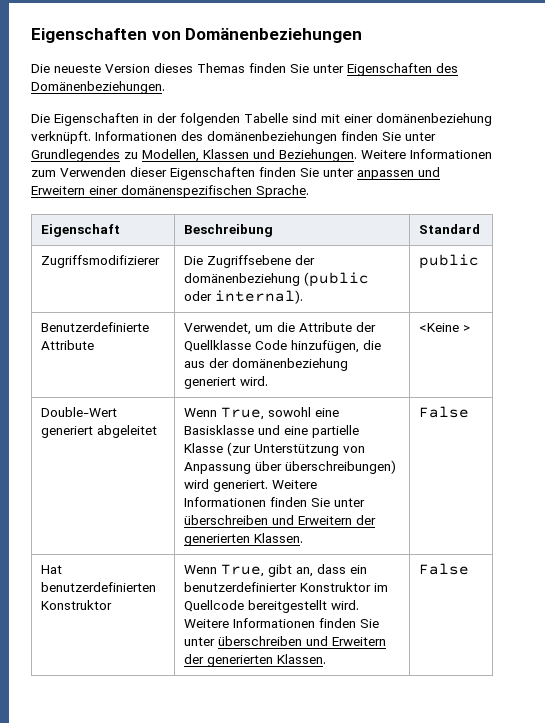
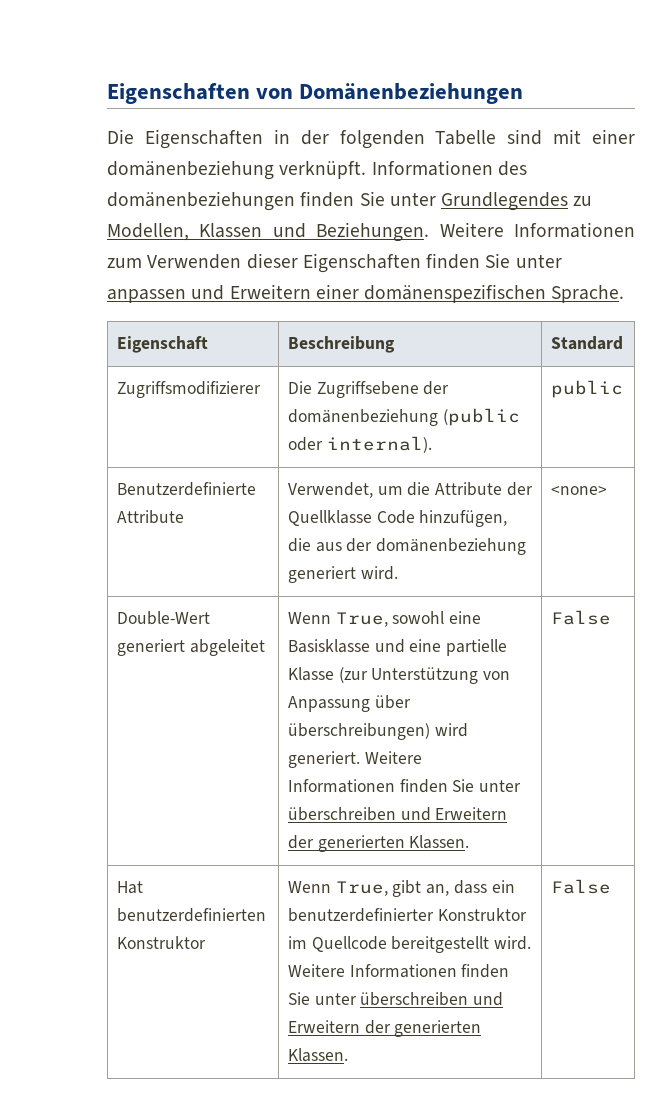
- Die neueste Version dieses Themas finden Sie unter Eigenschaften des Domänenbeziehungen.
- Benutzerdefinierte Attribute | Verwendet, um die Attribute der Quellklasse Code hinzufügen, die aus der domänenbeziehung generiert wird. | <Keine >
+ Benutzerdefinierte Attribute | Verwendet, um die Attribute der Quellklasse Code hinzufügen, die aus der domänenbeziehung generiert wird. | <none>

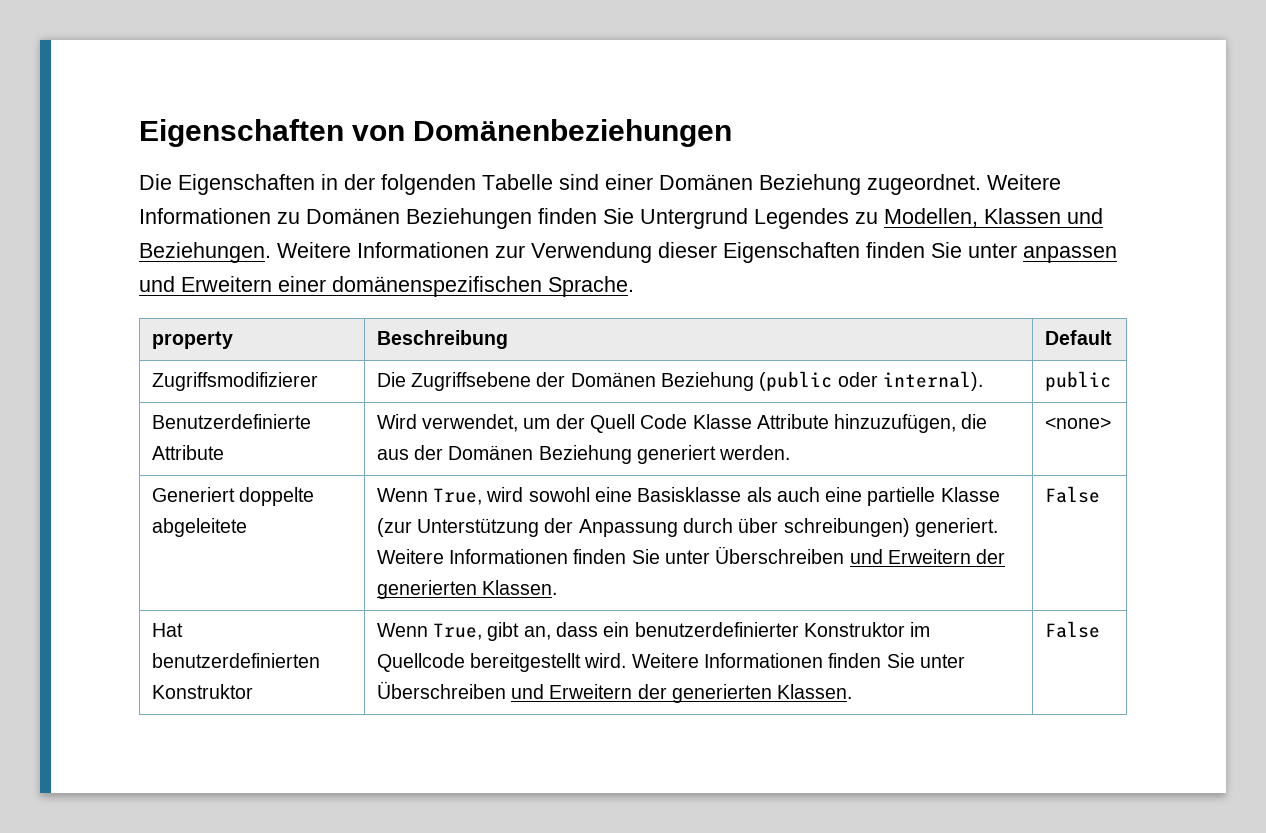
- Die Eigenschaften in der folgenden Tabelle sind mit einer domänenbeziehung verknüpft. Informationen des domänenbeziehungen finden Sie unter Grundlegendes zu Modellen, Klassen und Beziehungen.
+ Die Eigenschaften in der folgenden Tabelle sind einer Domänen Beziehung zugeordnet. Weitere Informationen zu Domänen Beziehungen finden Sie Untergrund Legendes zu Modellen, Klassen und Beziehungen.
- Weitere Informationen zum Verwenden dieser Eigenschaften finden Sie unter anpassen und Erweitern einer domänenspezifischen Sprache.
+ Weitere Informationen zur Verwendung dieser Eigenschaften finden Sie unter anpassen und Erweitern einer domänenspezifischen Sprache.
- Eigenschaft | Beschreibung | Standard
+ property | Beschreibung | Default
- Zugriffsmodifizierer | Die Zugriffsebene der domänenbeziehung (public oder internal). | public
+ Zugriffsmodifizierer | Die Zugriffsebene der Domänen Beziehung (public oder internal). | public
- Benutzerdefinierte Attribute | Verwendet, um die Attribute der Quellklasse Code hinzufügen, die aus der domänenbeziehung generiert wird. | <none>
- Double-Wert generiert abgeleitet | Wenn True, sowohl eine Basisklasse und eine partielle Klasse (zur Unterstützung von Anpassung über überschreibungen) wird generiert. Weitere Informationen finden Sie unter überschreiben und Erweitern der generierten Klassen. | False
+ Benutzerdefinierte Attribute | Wird verwendet, um der Quell Code Klasse Attribute hinzuzufügen, die aus der Domänen Beziehung generiert werden. | <none>
+ Generiert doppelte abgeleitete | Wenn True, wird sowohl eine Basisklasse als auch eine partielle Klasse (zur Unterstützung der Anpassung durch über schreibungen) generiert. Weitere Informationen finden Sie unter Überschreiben und Erweitern der generierten Klassen. | False
- Hat benutzerdefinierten Konstruktor | Wenn True, gibt an, dass ein benutzerdefinierter Konstruktor im Quellcode bereitgestellt wird. Weitere Informationen finden Sie unter überschreiben und Erweitern der generierten Klassen. | False
+ Hat benutzerdefinierten Konstruktor | Wenn True, gibt an, dass ein benutzerdefinierter Konstruktor im Quellcode bereitgestellt wird. Weitere Informationen finden Sie unter Überschreiben und Erweitern der generierten Klassen. | False

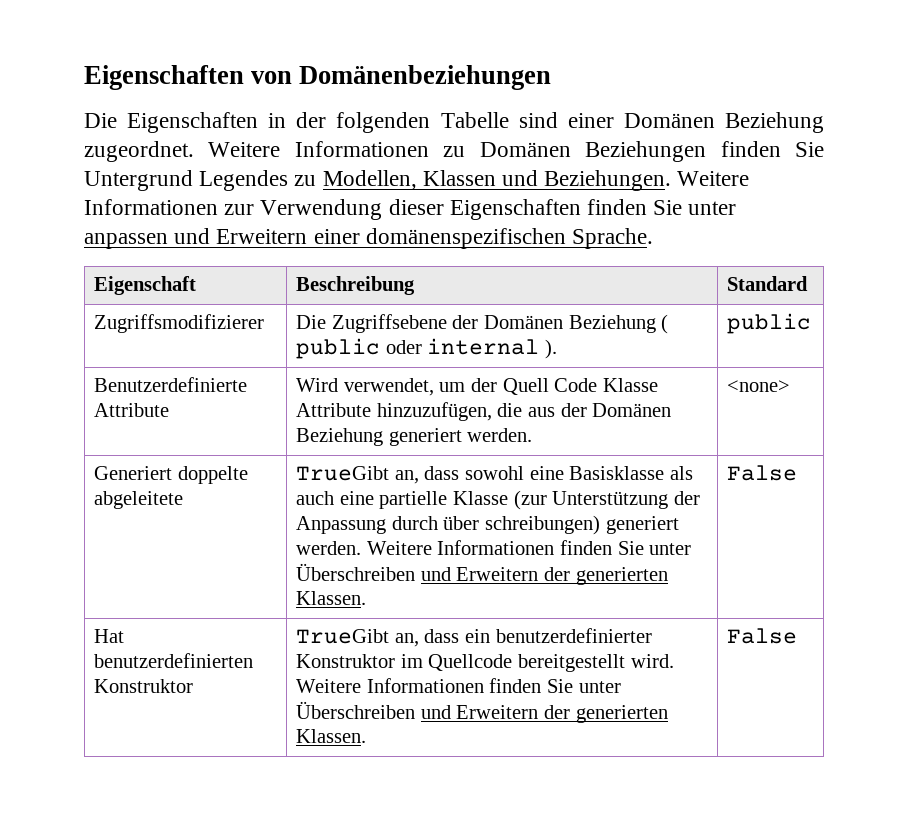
- property | Beschreibung | Default
+ Eigenschaft | Beschreibung | Standard
- Zugriffsmodifizierer | Die Zugriffsebene der Domänen Beziehung (public oder internal). | public
+ Zugriffsmodifizierer | Die Zugriffsebene der Domänen Beziehung ( public oder internal ). | public
- Generiert doppelte abgeleitete | Wenn True, wird sowohl eine Basisklasse als auch eine partielle Klasse (zur Unterstützung der Anpassung durch über schreibungen) generiert. Weitere Informationen finden Sie unter Überschreiben und Erweitern der generierten Klassen. | False
+ Generiert doppelte abgeleitete | TrueGibt an, dass sowohl eine Basisklasse als auch eine partielle Klasse (zur Unterstützung der Anpassung durch über schreibungen) generiert werden. Weitere Informationen finden Sie unter Überschreiben und Erweitern der generierten Klassen. | False
- Hat benutzerdefinierten Konstruktor | Wenn True, gibt an, dass ein benutzerdefinierter Konstruktor im Quellcode bereitgestellt wird. Weitere Informationen finden Sie unter Überschreiben und Erweitern der generierten Klassen. | False
+ Hat benutzerdefinierten Konstruktor | TrueGibt an, dass ein benutzerdefinierter Konstruktor im Quellcode bereitgestellt wird. Weitere Informationen finden Sie unter Überschreiben und Erweitern der generierten Klassen. | False

